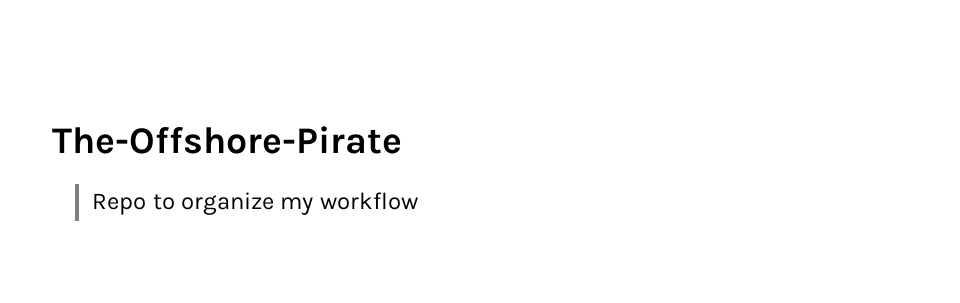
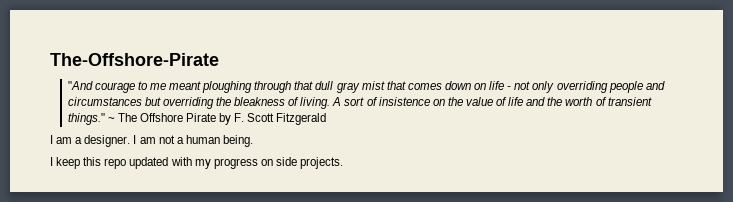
- Repo to organize my workflow
+ "And courage to me meant ploughing through that dull gray mist that comes down on life - not only overriding people and circumstances but overriding the bleakness of living. A sort of insistence on the value of life and the worth of transient things." ~ The Offshore Pirate by F. Scott Fitzgerald
+ I am a designer. I am not a human being.
+ I keep this repo updated with my progress on side projects.

